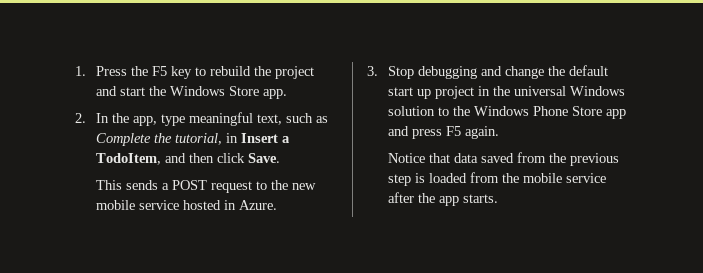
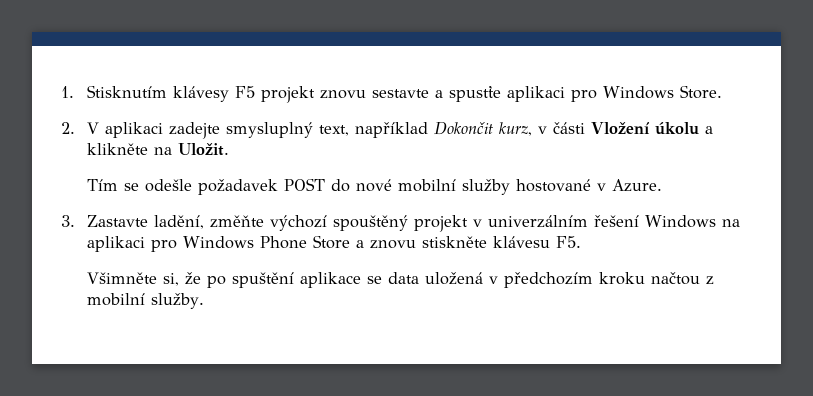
- 1. Press the F5 key to rebuild the project and start the Windows Store app.
- 2. In the app, type meaningful text, such as Complete the tutorial, in Insert a TodoItem, and then click Save.
- This sends a POST request to the new mobile service hosted in Azure.
- 3. Stop debugging and change the default start up project in the universal Windows solution to the Windows Phone Store app and press F5 again.
- Notice that data saved from the previous step is loaded from the mobile service after the app starts.
+ 1. Stisknutím klávesy F5 projekt znovu sestavte a spusťte aplikaci pro Windows Store.
+ 2. V aplikaci zadejte smysluplný text, například Dokončit kurz, v části Vložení úkolu a klikněte na Uložit.
+ Tím se odešle požadavek POST do nové mobilní služby hostované v Azure.
+ 3. Zastavte ladění, změňte výchozí spouštěný projekt v univerzálním řešení Windows na aplikaci pro Windows Phone Store a znovu stiskněte klávesu F5.
+ Všimněte si, že po spuštění aplikace se data uložená v předchozím kroku načtou z mobilní služby.

